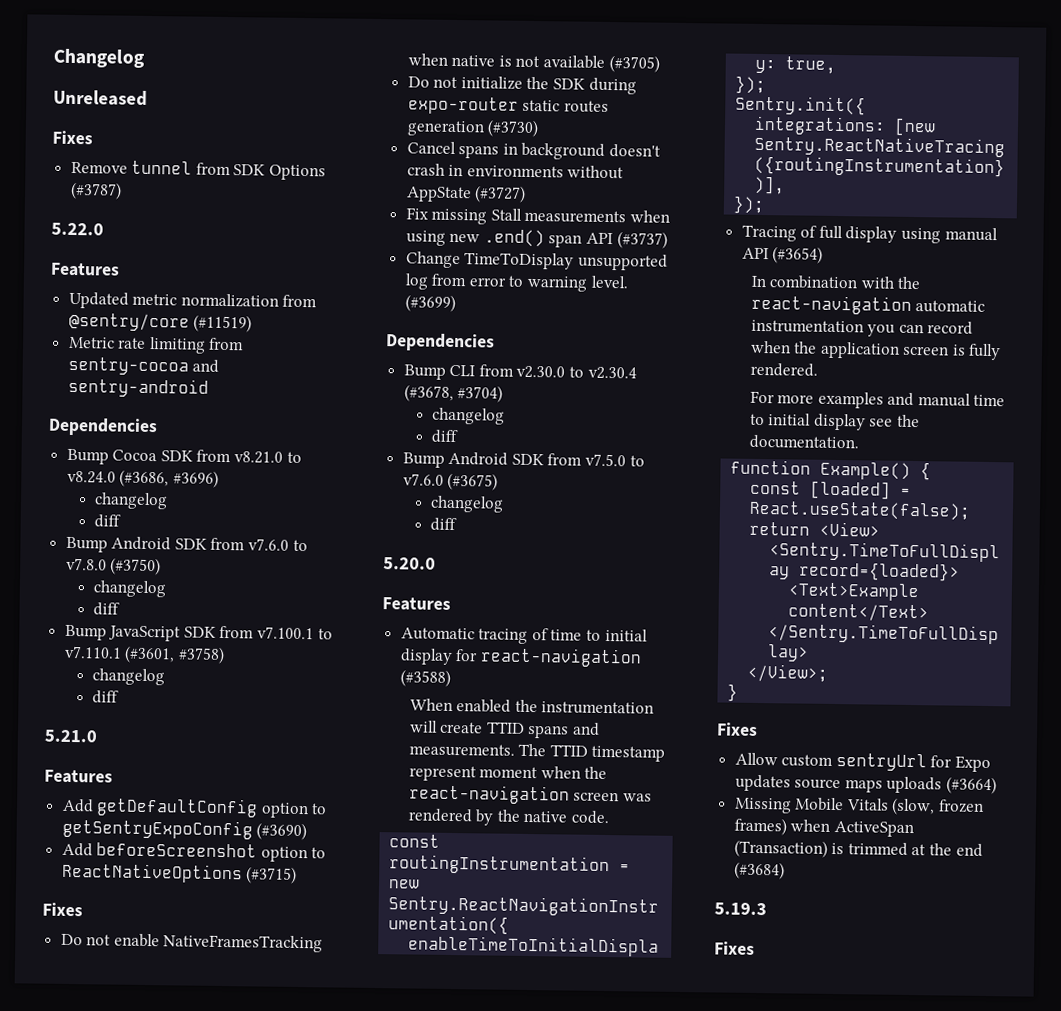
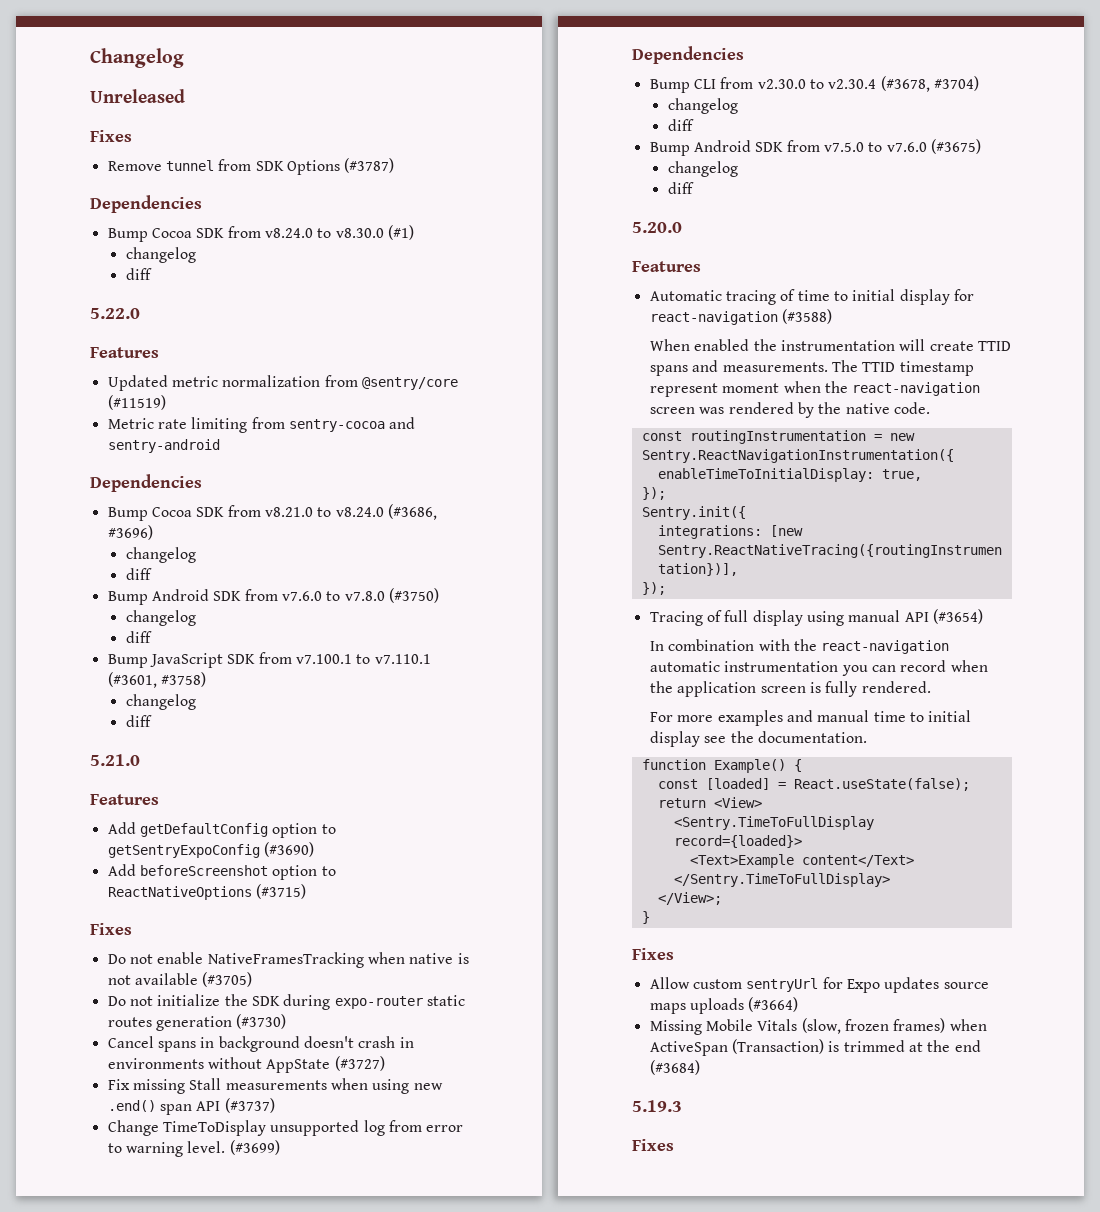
  Remove tunnel from SDK Options (#3787)
+ Dependencies
+ Bump Cocoa SDK from v8.24.0 to v8.30.0 (#1)
+ changelog
+ diff

